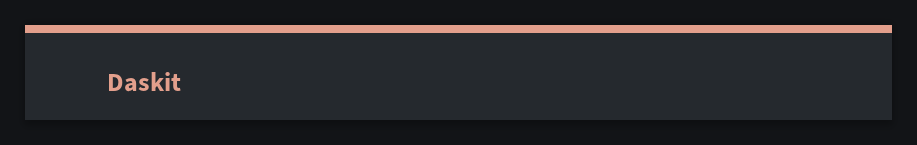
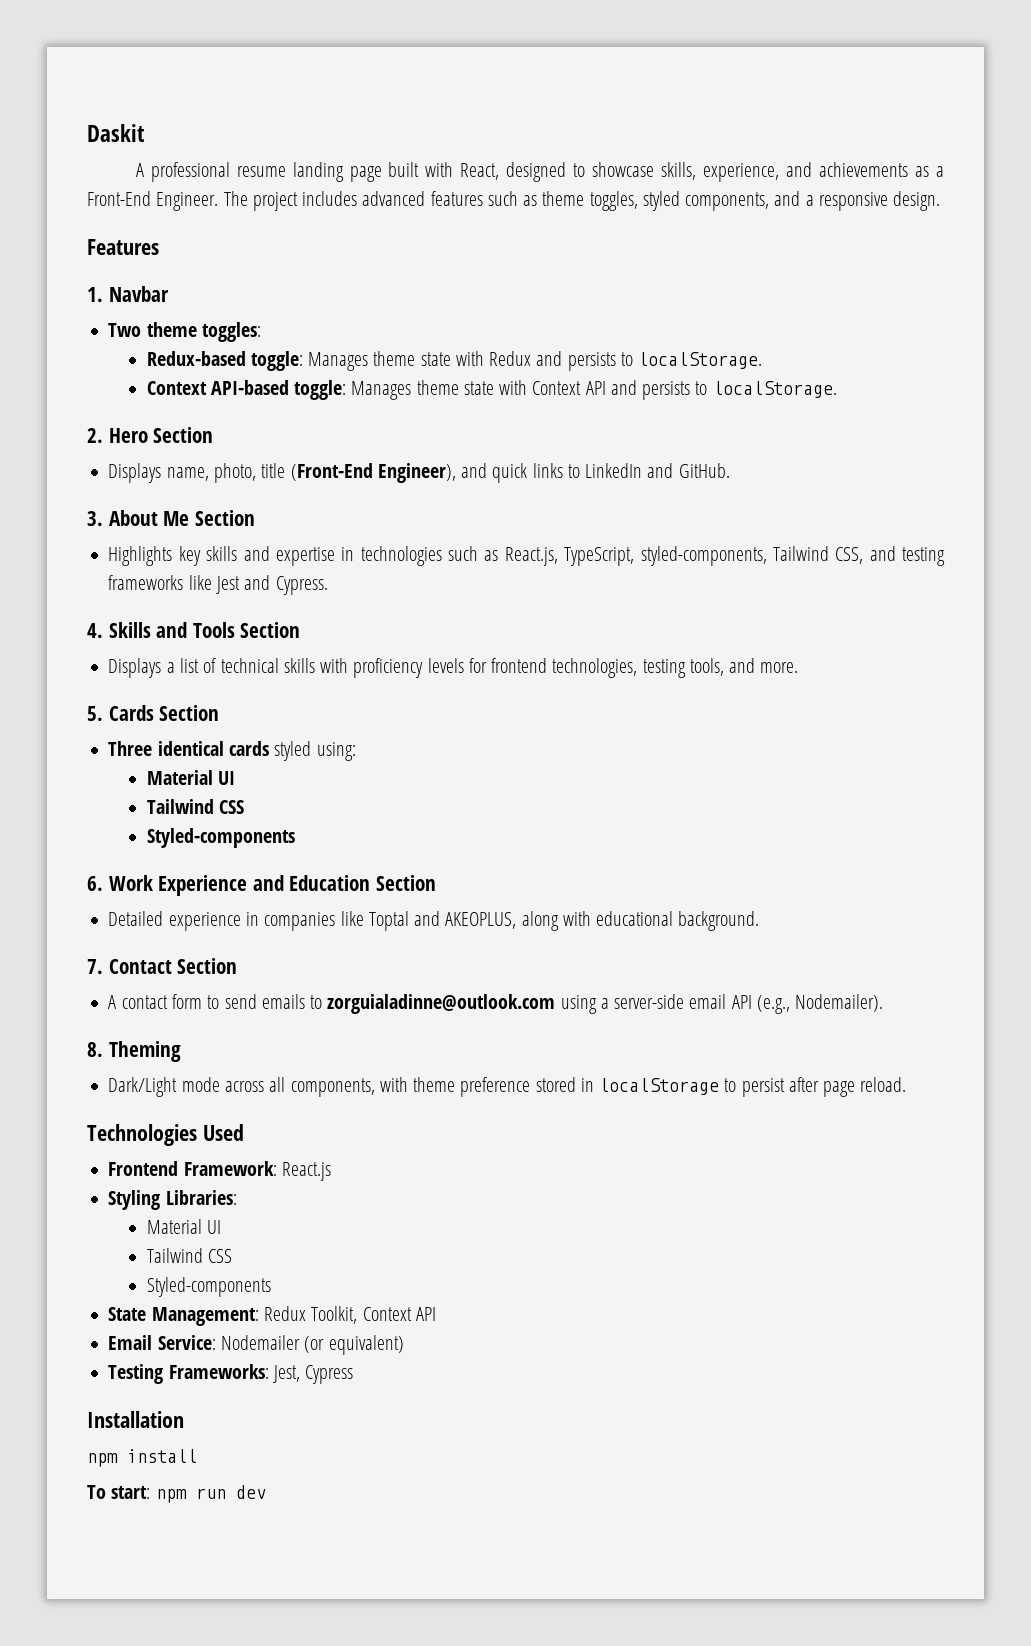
+ A professional resume landing page built with React, designed to showcase skills, experience, and achievements as a Front-End Engineer. The project includes advanced features such as theme toggles, styled components, and a responsive design.
+ Features
+ 1. Navbar
+ Two theme toggles:
+ Redux-based toggle: Manages theme state with Redux and persists to localStorage.
+ Context API-based toggle: Manages theme state with Context API and persists to localStorage.
+ 2. Hero Section
+ Displays name, photo, title (Front-End Engineer), and quick links to LinkedIn and GitHub.
+ 3. About Me Section
+ Highlights key skills and expertise in technologies such as React.js, TypeScript, styled-components, Tailwind CSS, and testing frameworks like Jest and Cypress.
+ 4. Skills and Tools Section
+ Displays a list of technical skills with proficiency levels for frontend technologies, testing tools, and more.
+ 5. Cards Section
+ Three identical cards styled using:
+ Material UI
+ Tailwind CSS
+ Styled-components
+ 6. Work Experience and Education Section
+ Detailed experience in companies like Toptal and AKEOPLUS, along with educational background.
+ 7. Contact Section
+ A contact form to send emails to zorguialadinne@outlook.com using a server-side email API (e.g., Nodemailer).
+ 8. Theming
+ Dark/Light mode across all components, with theme preference stored in localStorage to persist after page reload.
+ Technologies Used
+ Frontend Framework: React.js
+ Styling Libraries:
+ Material UI
+ Tailwind CSS
+ Styled-components
+ State Management: Redux Toolkit, Context API
+ Email Service: Nodemailer (or equivalent)
+ Testing Frameworks: Jest, Cypress
+ Installation
+ npm install
+ To start: npm run dev

